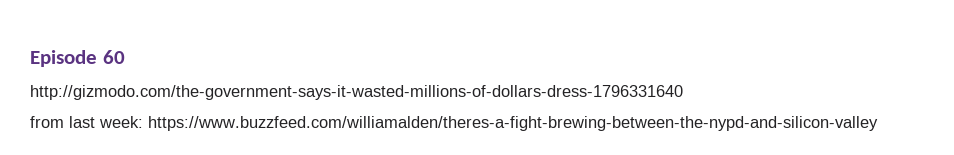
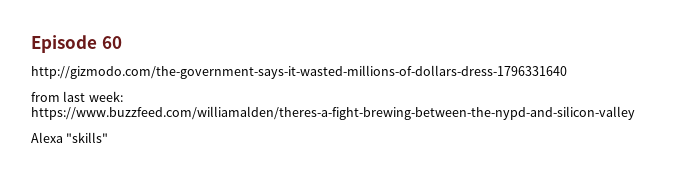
+ Alexa "skills"

